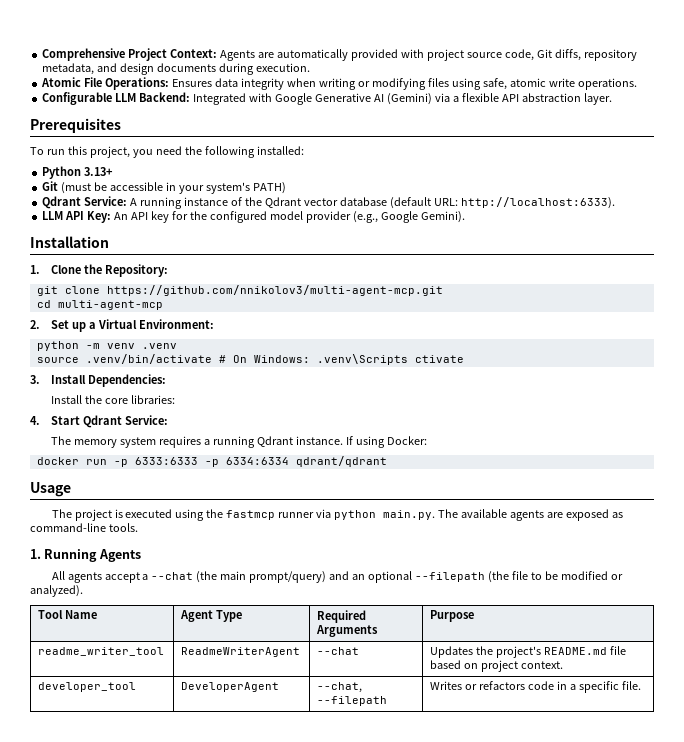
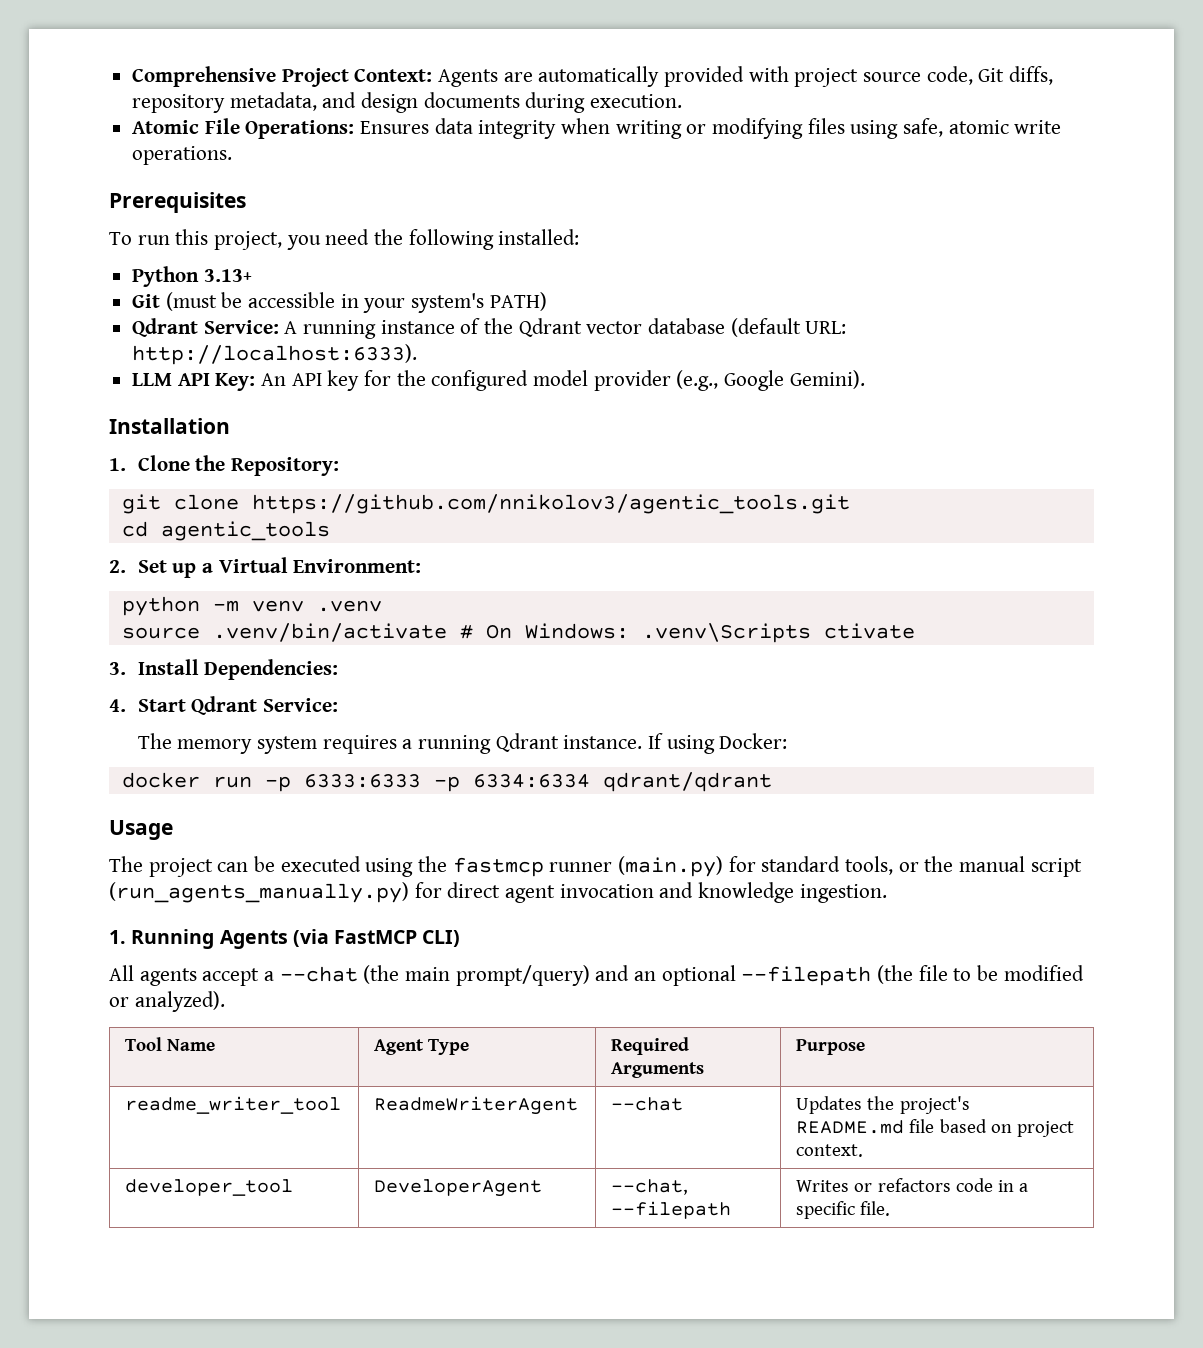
- Configurable LLM Backend: Integrated with Google Generative AI (Gemini) via a flexible API abstraction layer.
- git clone https://github.com/nnikolov3/multi-agent-mcp.git
+ git clone https://github.com/nnikolov3/agentic_tools.git
- cd multi-agent-mcp
+ cd agentic_tools
- Install the core libraries:
- The project is executed using the fastmcp runner via python main.py. The available agents are exposed as command-line tools.
+ The project can be executed using the fastmcp runner (main.py) for standard tools, or the manual script (run_agents_manually.py) for direct agent invocation and knowledge ingestion.
- 1. Running Agents
+ 1. Running Agents (via FastMCP CLI)

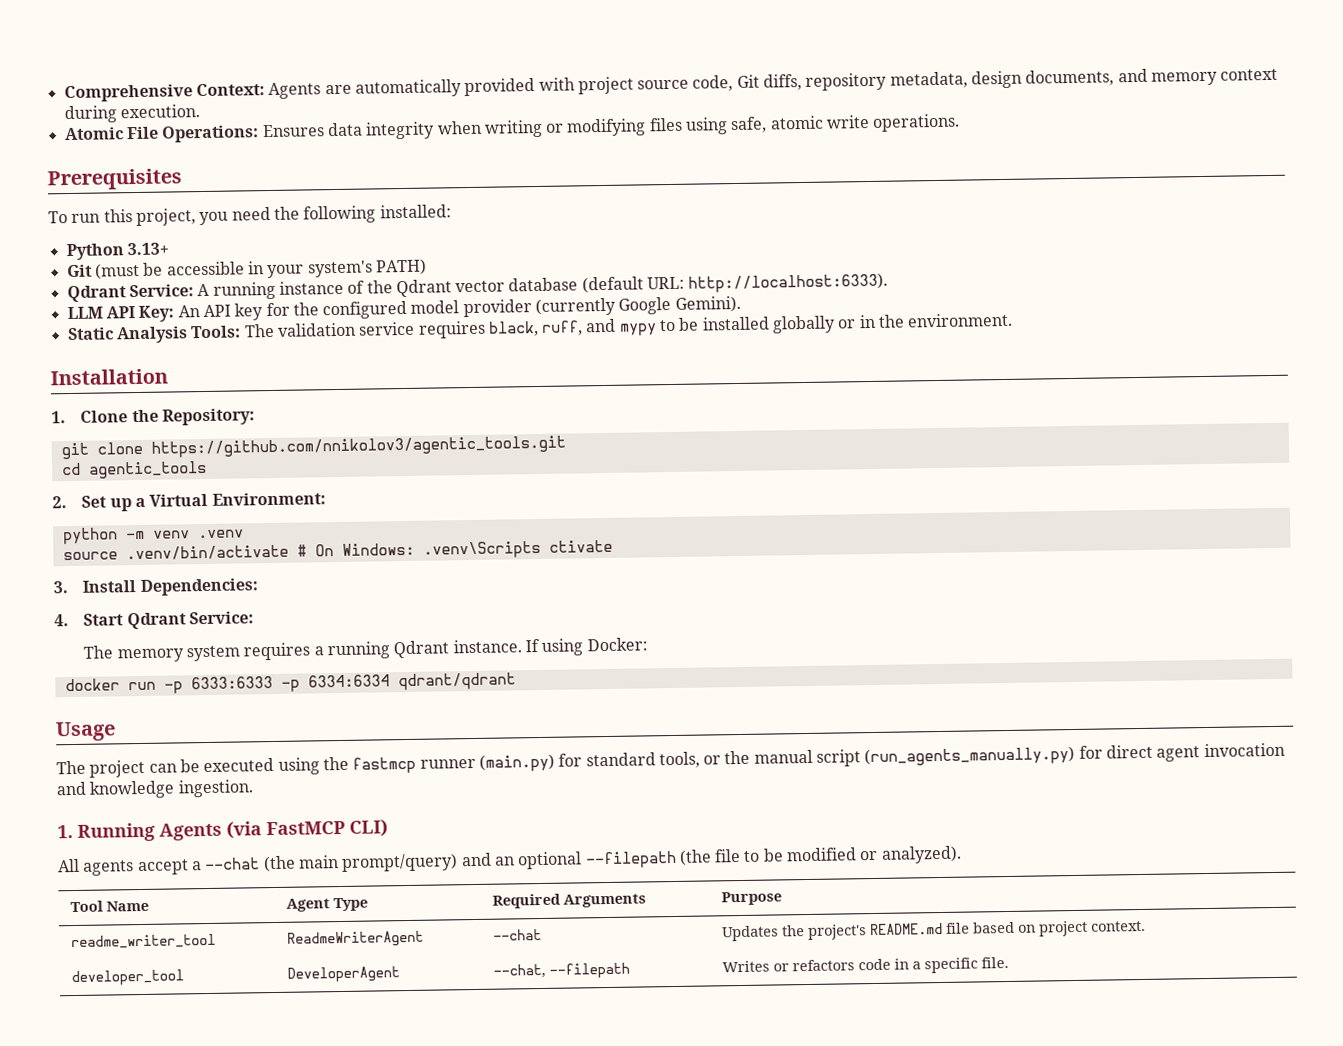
- Comprehensive Project Context: Agents are automatically provided with project source code, Git diffs, repository metadata, and design documents during execution.
+ Comprehensive Context: Agents are automatically provided with project source code, Git diffs, repository metadata, design documents, and memory context during execution.
- LLM API Key: An API key for the configured model provider (e.g., Google Gemini).
+ LLM API Key: An API key for the configured model provider (currently Google Gemini).
+ Static Analysis Tools: The validation service requires black, ruff, and mypy to be installed globally or in the environment.

